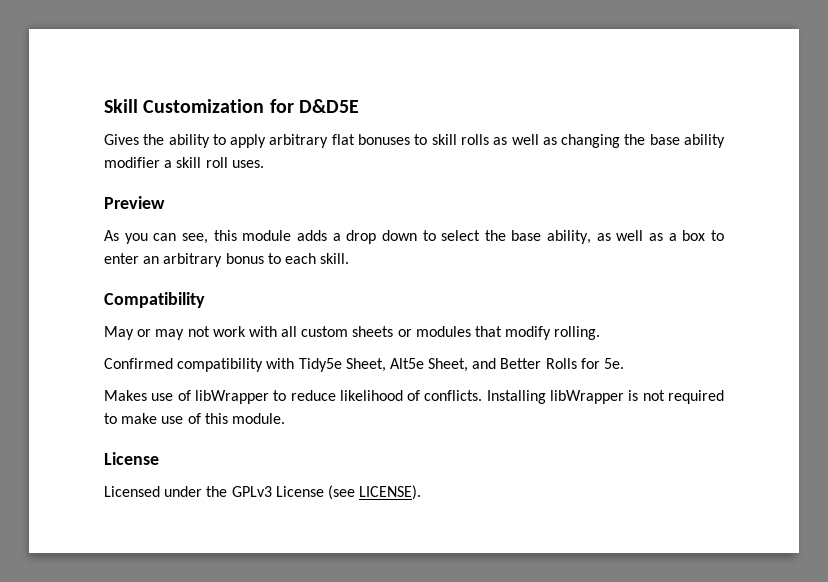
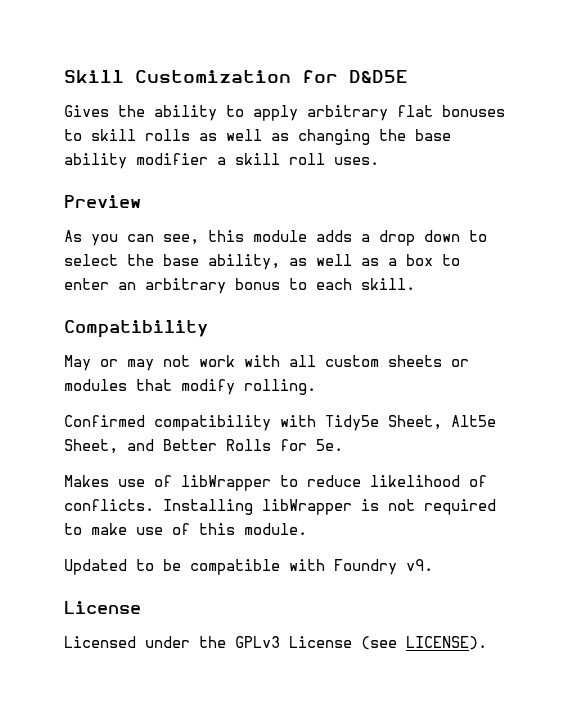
+ Updated to be compatible with Foundry v9.

